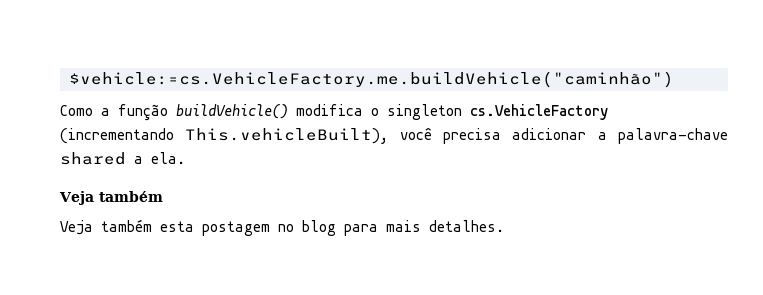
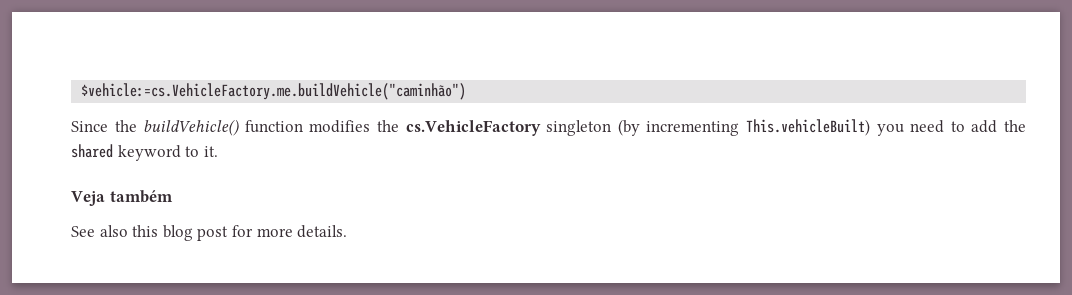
- Como a função buildVehicle() modifica o singleton cs.VehicleFactory (incrementando This.vehicleBuilt), você precisa adicionar a palavra-chave shared a ela.
+ Since the buildVehicle() function modifies the cs.VehicleFactory singleton (by incrementing This.vehicleBuilt) you need to add the shared keyword to it.
  Veja também
- Veja também esta postagem no blog para mais detalhes.
+ See also this blog post for more details.

